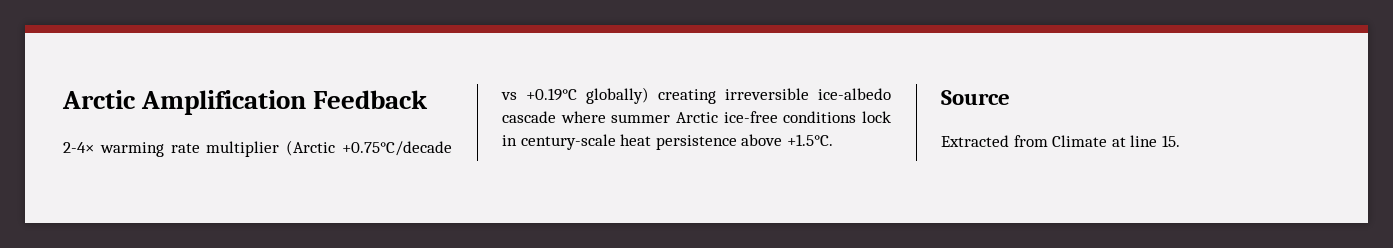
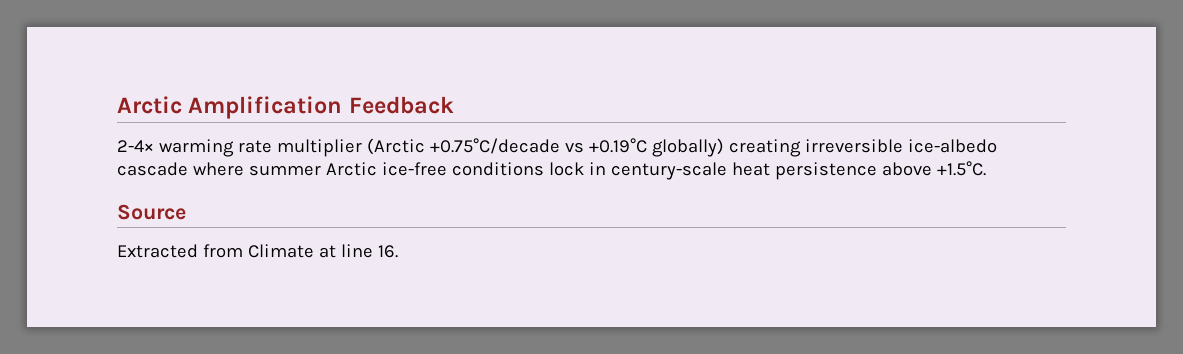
- Extracted from Climate at line 15.
+ Extracted from Climate at line 16.

